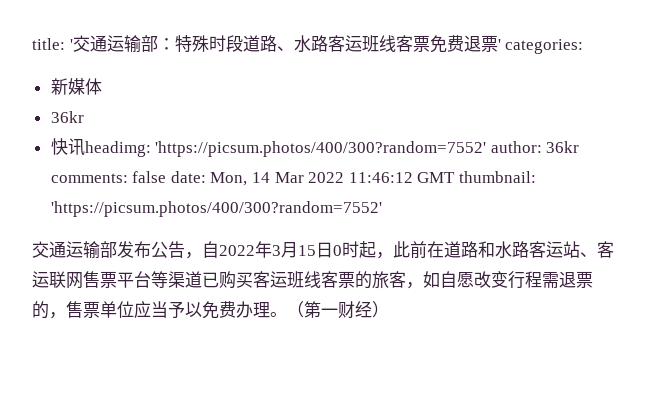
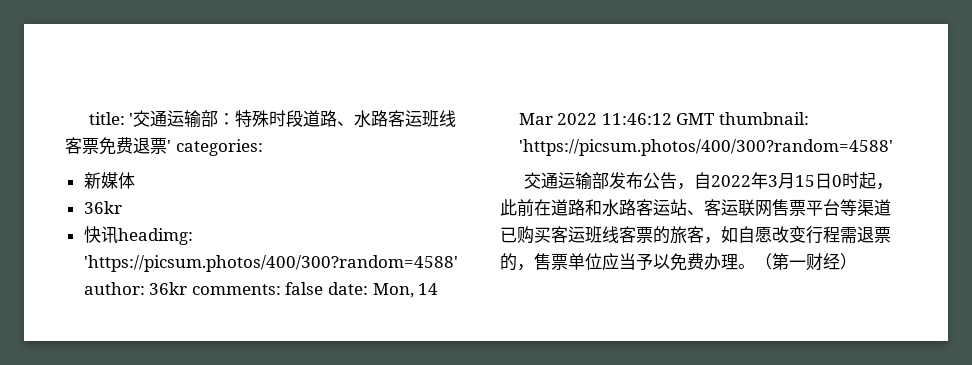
- 快讯headimg: 'https://picsum.photos/400/300?random=7552' author: 36kr comments: false date: Mon, 14 Mar 2022 11:46:12 GMT thumbnail: 'https://picsum.photos/400/300?random=7552'
+ 快讯headimg: 'https://picsum.photos/400/300?random=4588' author: 36kr comments: false date: Mon, 14 Mar 2022 11:46:12 GMT thumbnail: 'https://picsum.photos/400/300?random=4588'

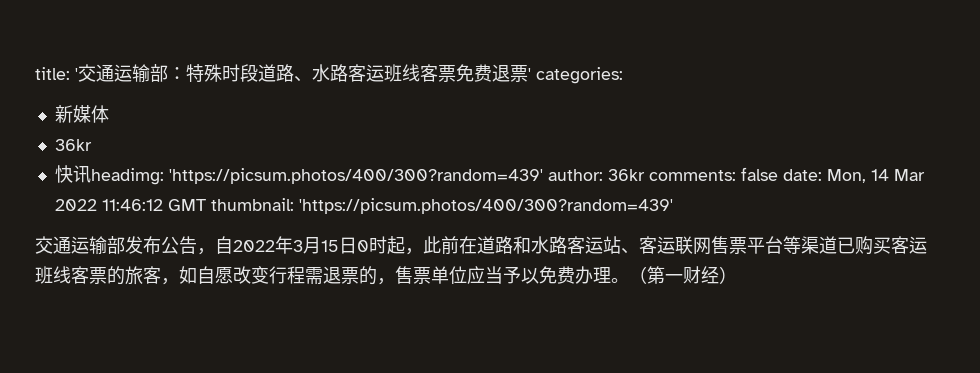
- 快讯headimg: 'https://picsum.photos/400/300?random=4588' author: 36kr comments: false date: Mon, 14 Mar 2022 11:46:12 GMT thumbnail: 'https://picsum.photos/400/300?random=4588'
+ 快讯headimg: 'https://picsum.photos/400/300?random=439' author: 36kr comments: false date: Mon, 14 Mar 2022 11:46:12 GMT thumbnail: 'https://picsum.photos/400/300?random=439'

